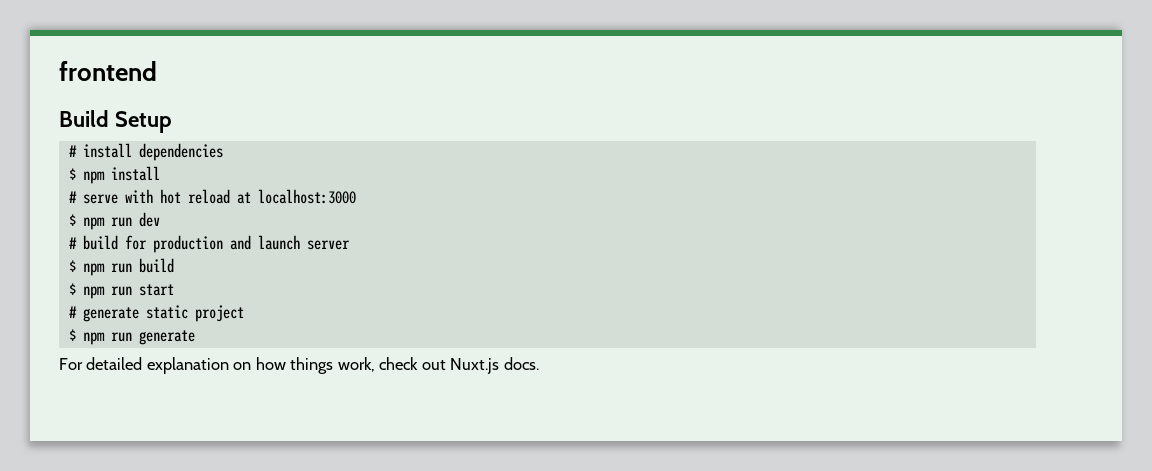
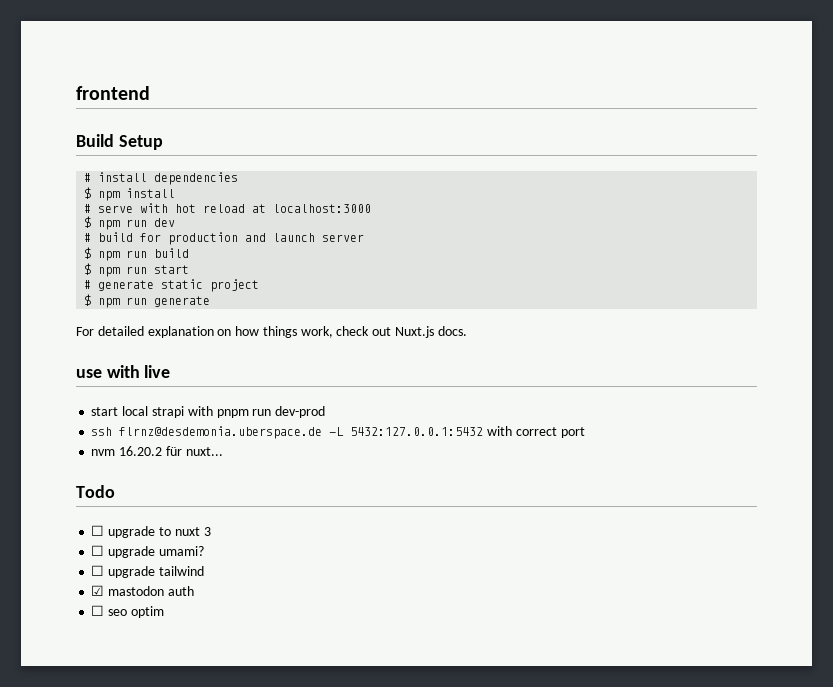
+ use with live
+ start local strapi with pnpm run dev-prod
+ ssh flrnz@desdemonia.uberspace.de -L 5432:127.0.0.1:5432 with correct port
+ nvm 16.20.2 für nuxt...
+ Todo
+ ☐ upgrade to nuxt 3
+ ☐ upgrade umami?
+ ☐ upgrade tailwind
+ ☑ mastodon auth
+ ☐ seo optim

